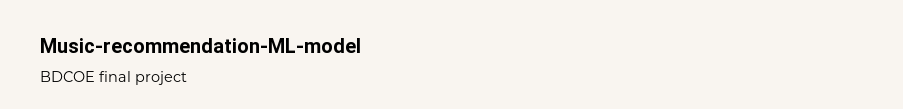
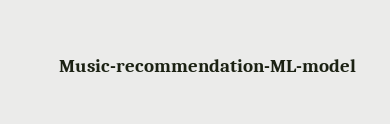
- BDCOE final project

